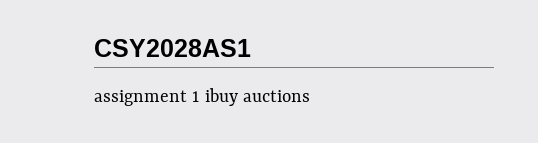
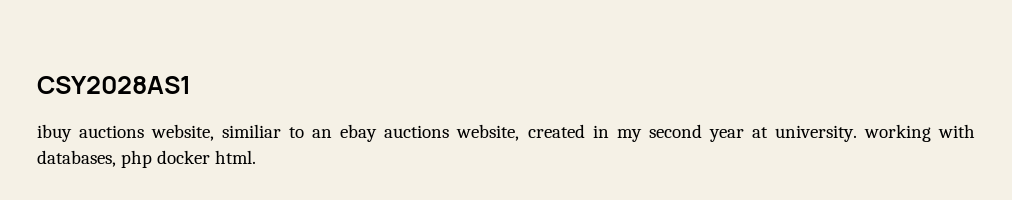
- assignment 1 ibuy auctions
+ ibuy auctions website, similiar to an ebay auctions website, created in my second year at university. working with databases, php docker html.

